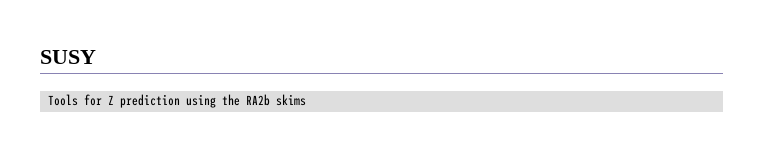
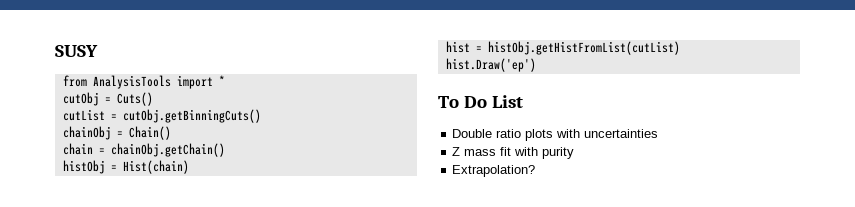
- Tools for Z prediction using the RA2b skims
+ from AnalysisTools import *
+ cutObj = Cuts()
+ cutList = cutObj.getBinningCuts()
+ chainObj = Chain()
+ chain = chainObj.getChain()
+ histObj = Hist(chain)
+ hist = histObj.getHistFromList(cutList)
+ hist.Draw('ep')
+ To Do List
+ Double ratio plots with uncertainties
+ Z mass fit with purity
+ Extrapolation?

